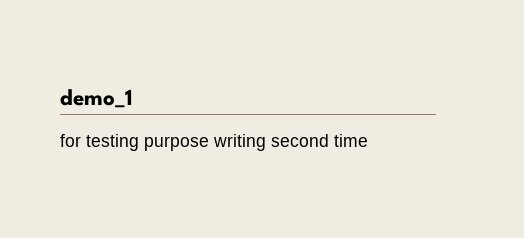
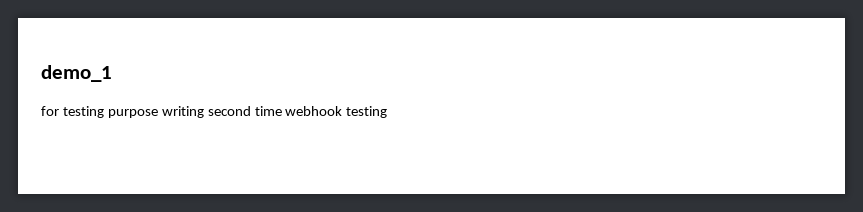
- for testing purpose writing second time
+ for testing purpose writing second time webhook testing

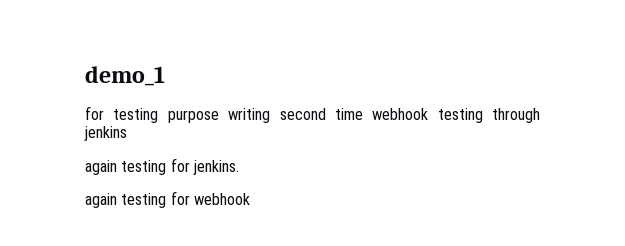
- for testing purpose writing second time webhook testing
+ for testing purpose writing second time webhook testing through jenkins
+ again testing for jenkins.
+ again testing for webhook

